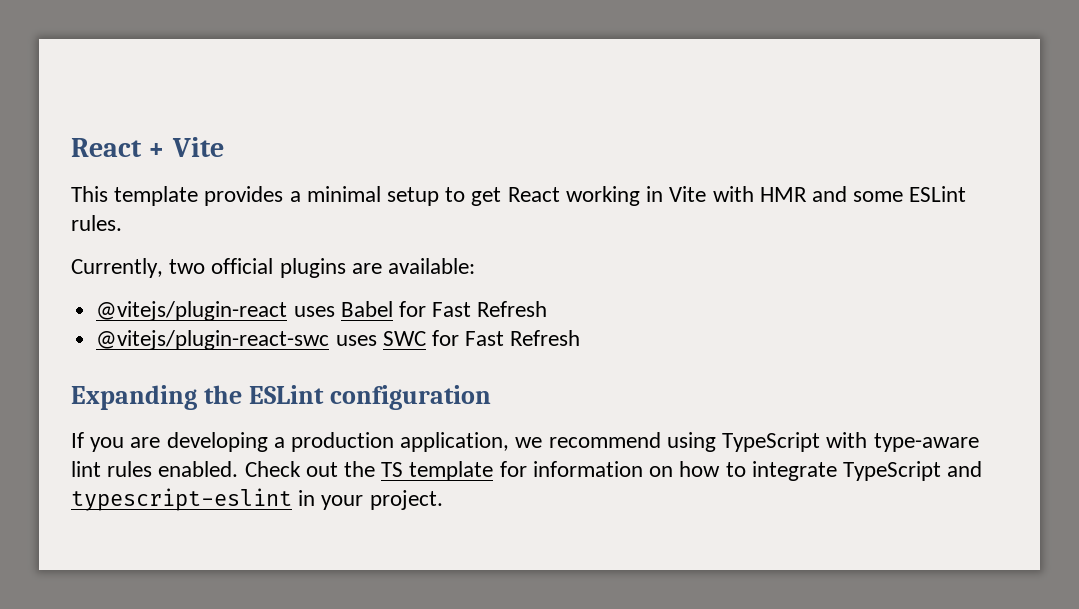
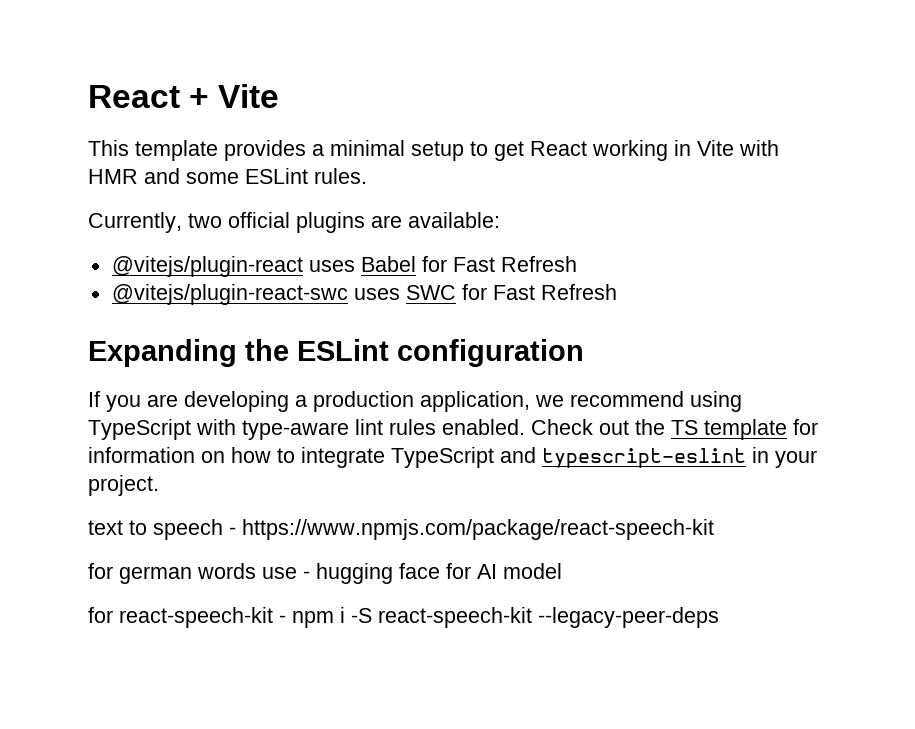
+ text to speech - https://www.npmjs.com/package/react-speech-kit
+ for german words use - hugging face for AI model
+ for react-speech-kit - npm i -S react-speech-kit --legacy-peer-deps

